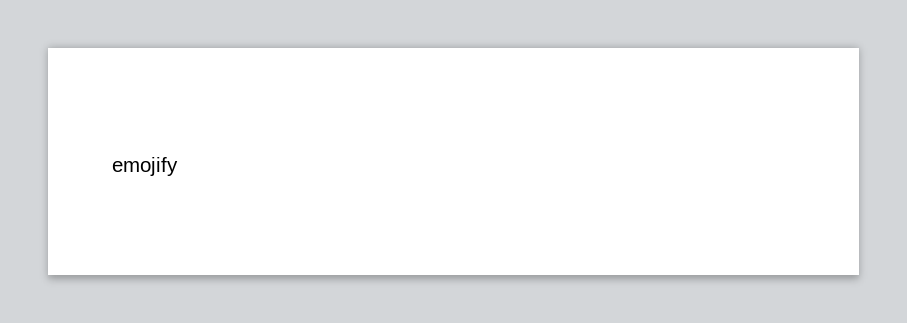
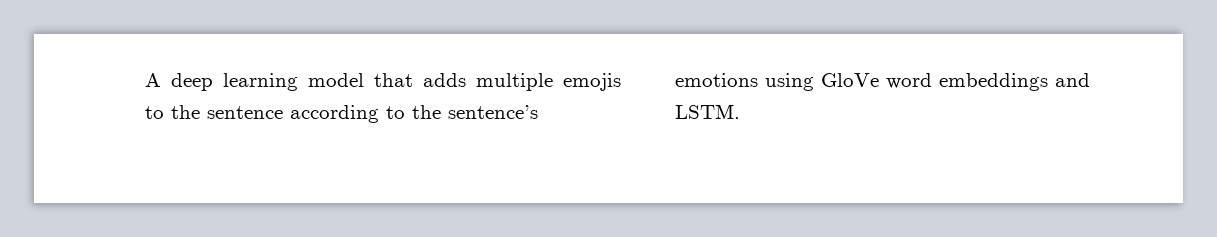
- emojify
+ A deep learning model that adds multiple emojis to the sentence according to the sentence’s emotions using GloVe word embeddings and LSTM.

